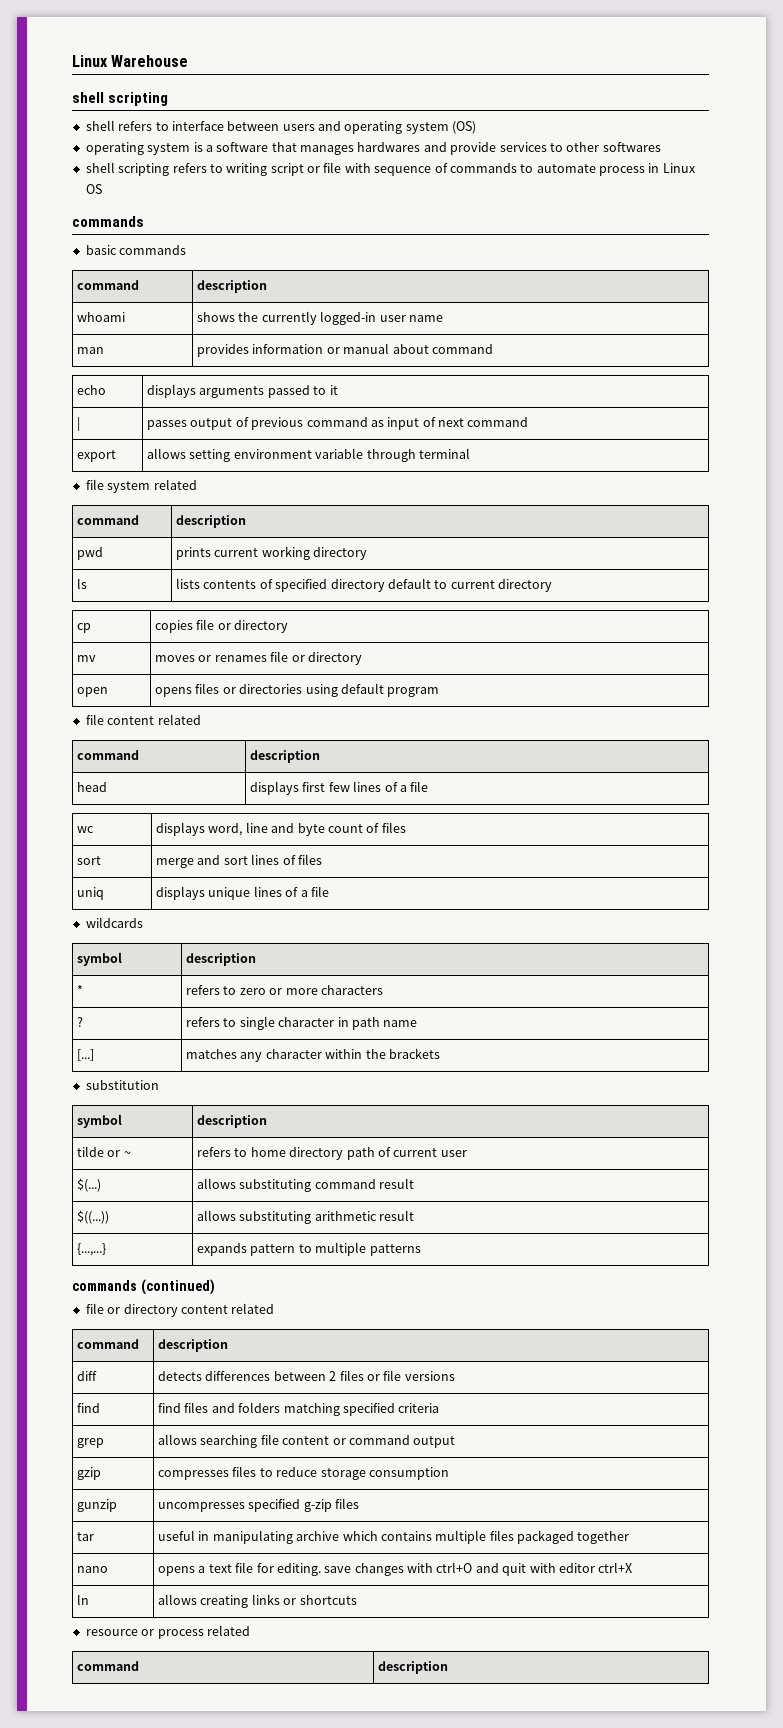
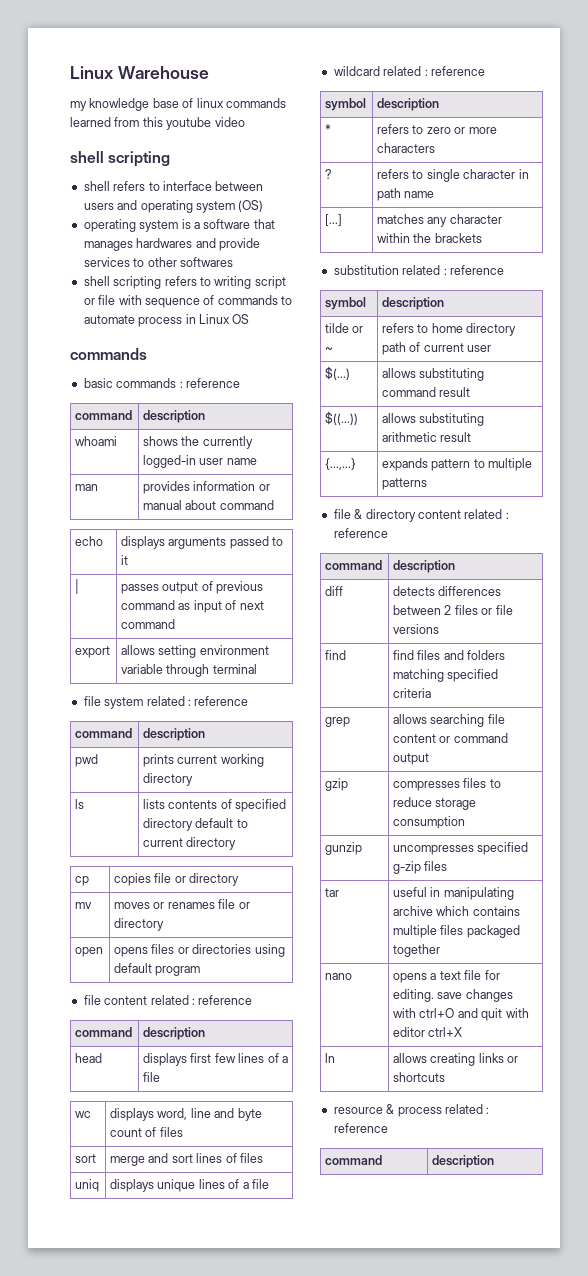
+ my knowledge base of linux commands learned from this youtube video
- basic commands
+ basic commands : reference
- file system related
+ file system related : reference
- file content related
+ file content related : reference
- wildcards
+ wildcard related : reference
- substitution
+ substitution related : reference
- commands (continued)
- file or directory content related
+ file & directory content related : reference
- resource or process related
+ resource & process related : reference

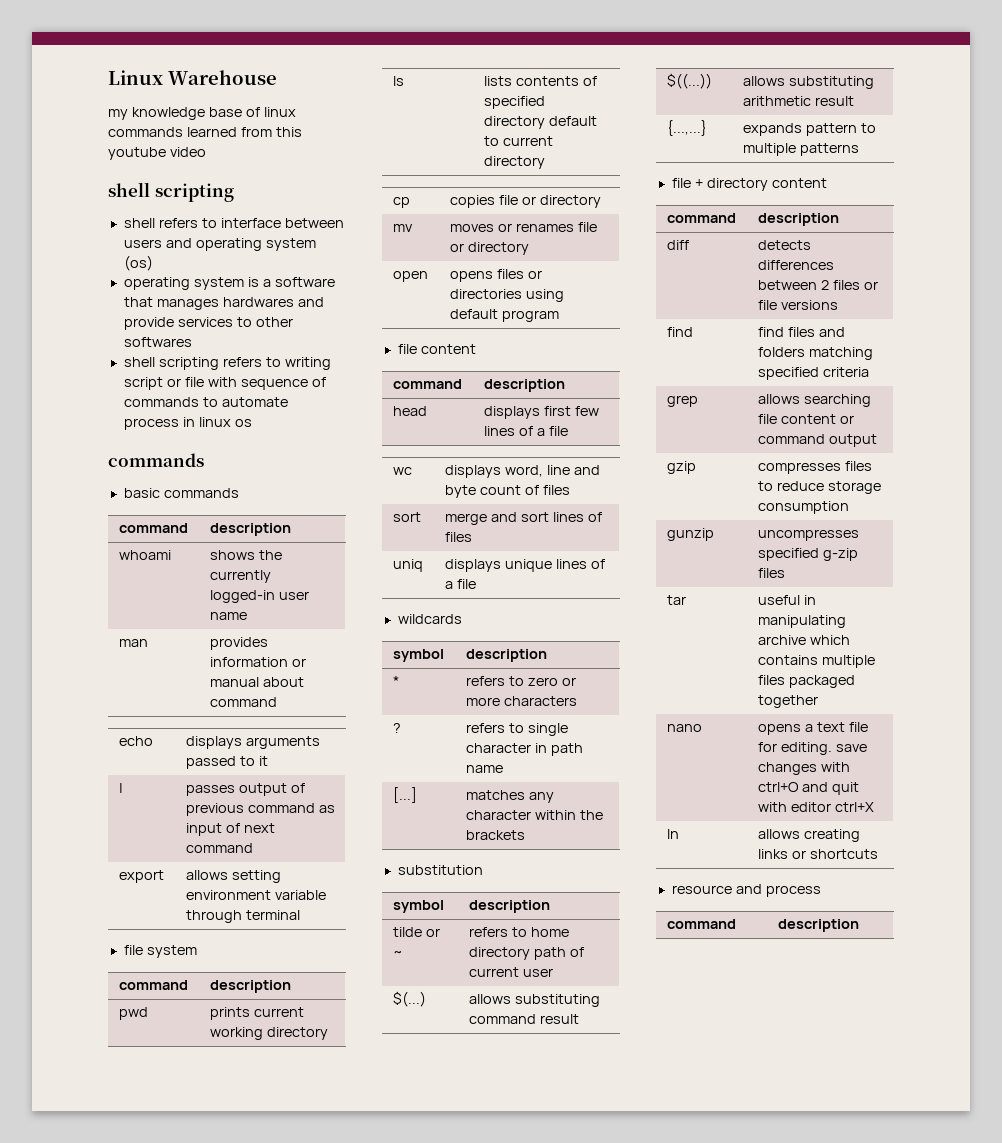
- shell refers to interface between users and operating system (OS)
+ shell refers to interface between users and operating system (os)
- shell scripting refers to writing script or file with sequence of commands to automate process in Linux OS
+ shell scripting refers to writing script or file with sequence of commands to automate process in linux os
- basic commands : reference
+ basic commands
- file system related : reference
+ file system
  open | opens files or directories using default program
- file content related : reference
+ file content
- wildcard related : reference
+ wildcards
- substitution related : reference
+ substitution
- file & directory content related : reference
+ file + directory content
- resource & process related : reference
+ resource and process

